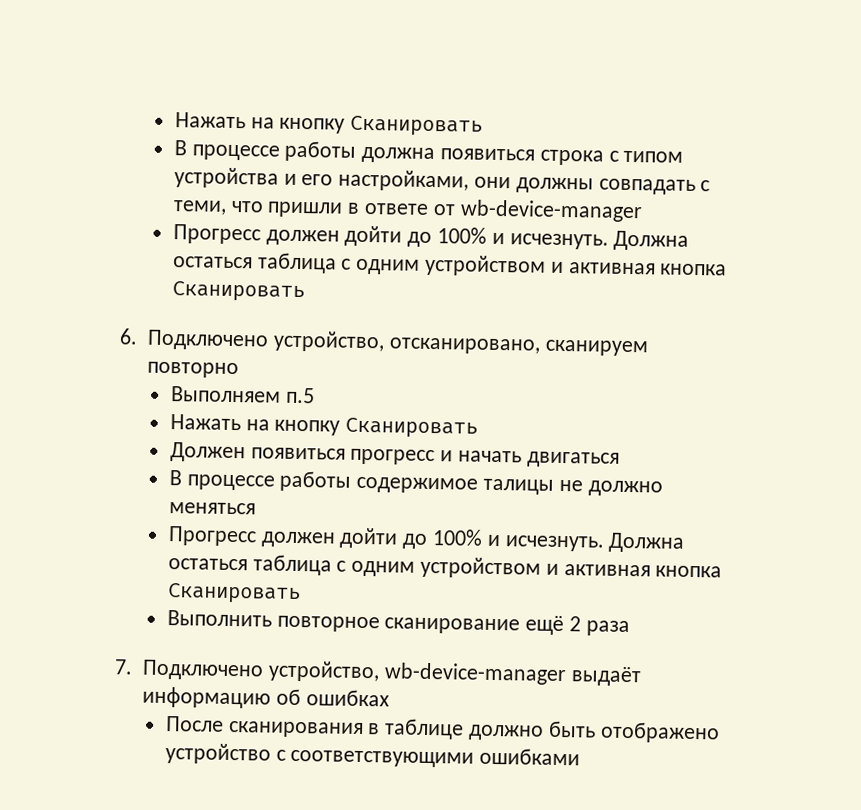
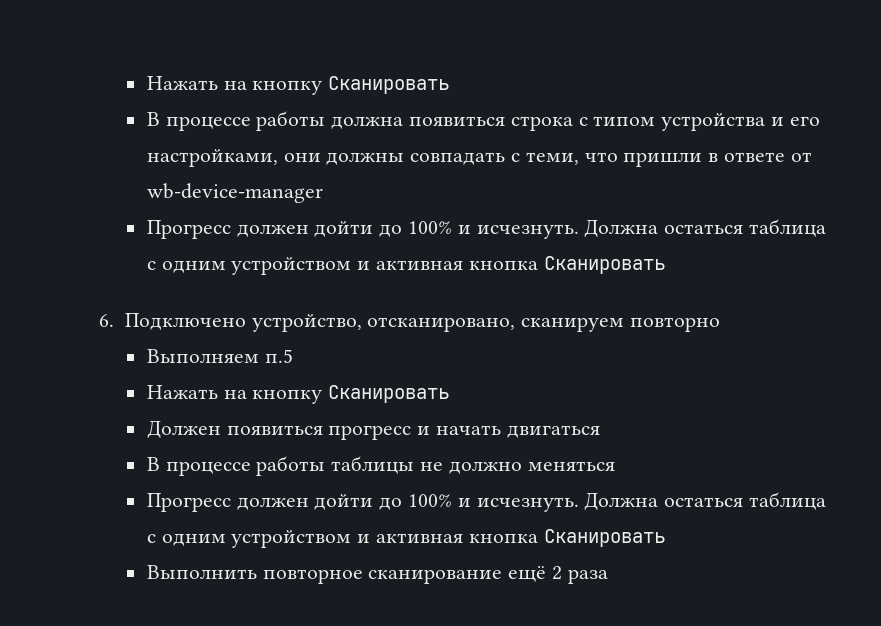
- В процессе работы содержимое талицы не должно меняться
+ В процессе работы таблицы не должно меняться
- 7. Подключено устройство, wb-device-manager выдаёт информацию об ошибках
- После сканирования в таблице должно быть отображено устройство с соответствующими ошибками

